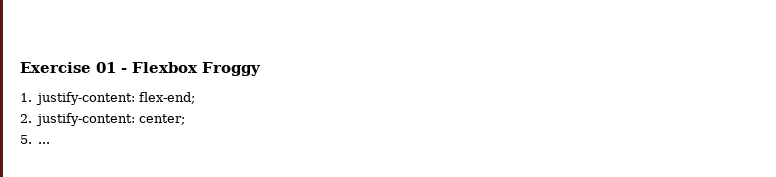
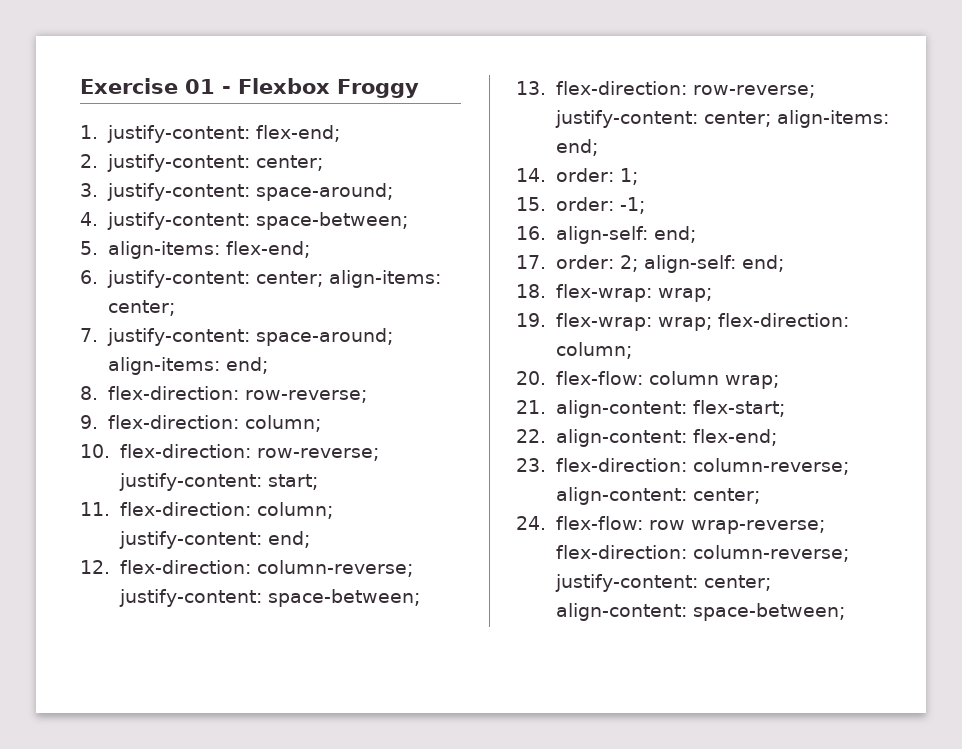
- 5. ...
+ 3. justify-content: space-around;
+ 4. justify-content: space-between;
+ 5. align-items: flex-end;
+ 6. justify-content: center; align-items: center;
+ 7. justify-content: space-around; align-items: end;
+ 8. flex-direction: row-reverse;
+ 9. flex-direction: column;
+ 10. flex-direction: row-reverse; justify-content: start;
+ 11. flex-direction: column; justify-content: end;
+ 12. flex-direction: column-reverse; justify-content: space-between;
+ 13. flex-direction: row-reverse; justify-content: center; align-items: end;
+ 14. order: 1;
+ 15. order: -1;
+ 16. align-self: end;
+ 17. order: 2; align-self: end;
+ 18. flex-wrap: wrap;
+ 19. flex-wrap: wrap; flex-direction: column;
+ 20. flex-flow: column wrap;
+ 21. align-content: flex-start;
+ 22. align-content: flex-end;
+ 23. flex-direction: column-reverse; align-content: center;
+ 24. flex-flow: row wrap-reverse; flex-direction: column-reverse; justify-content: center; align-content: space-between;

